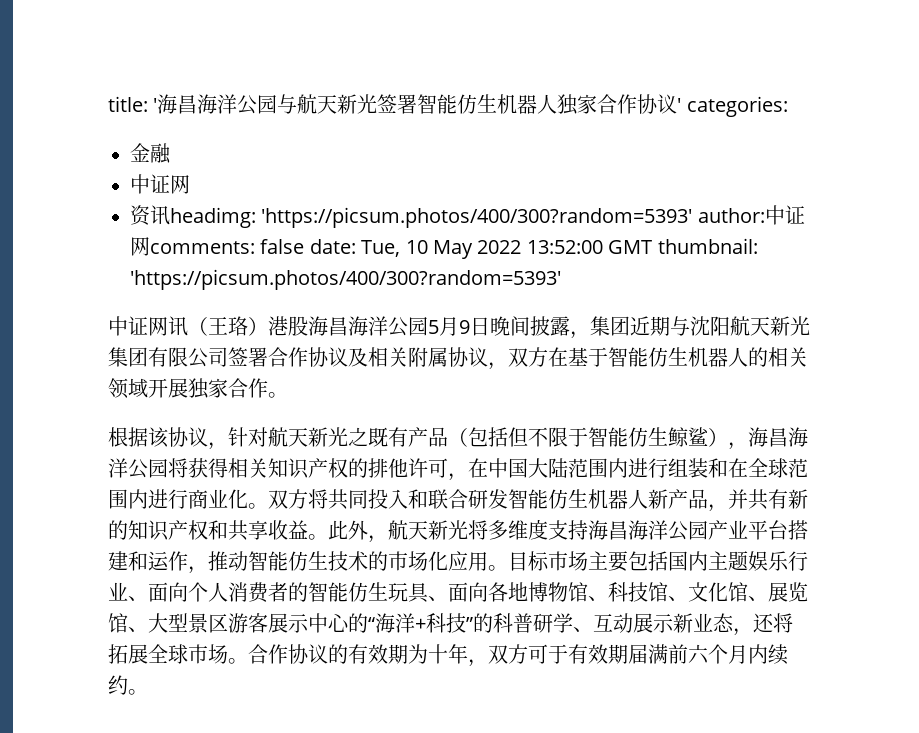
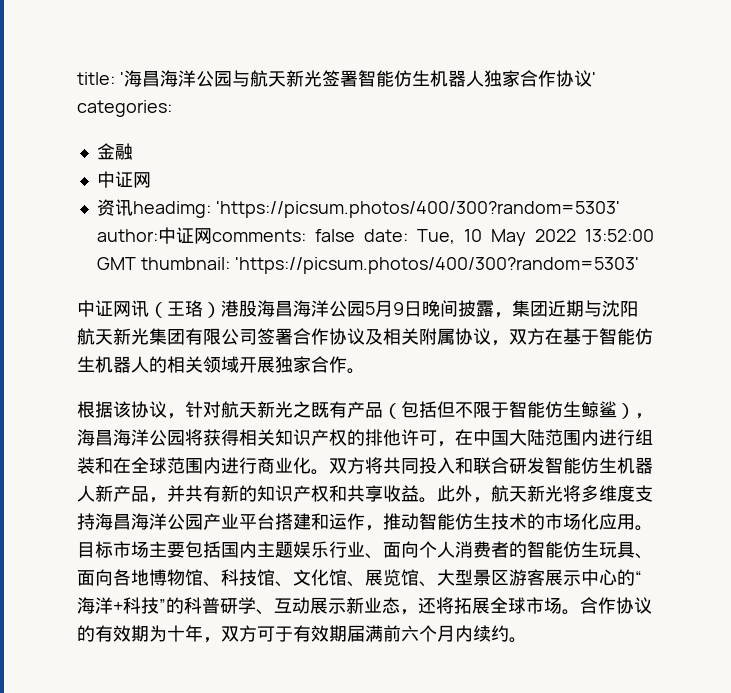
- 资讯headimg: 'https://picsum.photos/400/300?random=5393' author:中证网comments: false date: Tue, 10 May 2022 13:52:00 GMT thumbnail: 'https://picsum.photos/400/300?random=5393'
+ 资讯headimg: 'https://picsum.photos/400/300?random=5303' author:中证网comments: false date: Tue, 10 May 2022 13:52:00 GMT thumbnail: 'https://picsum.photos/400/300?random=5303'

